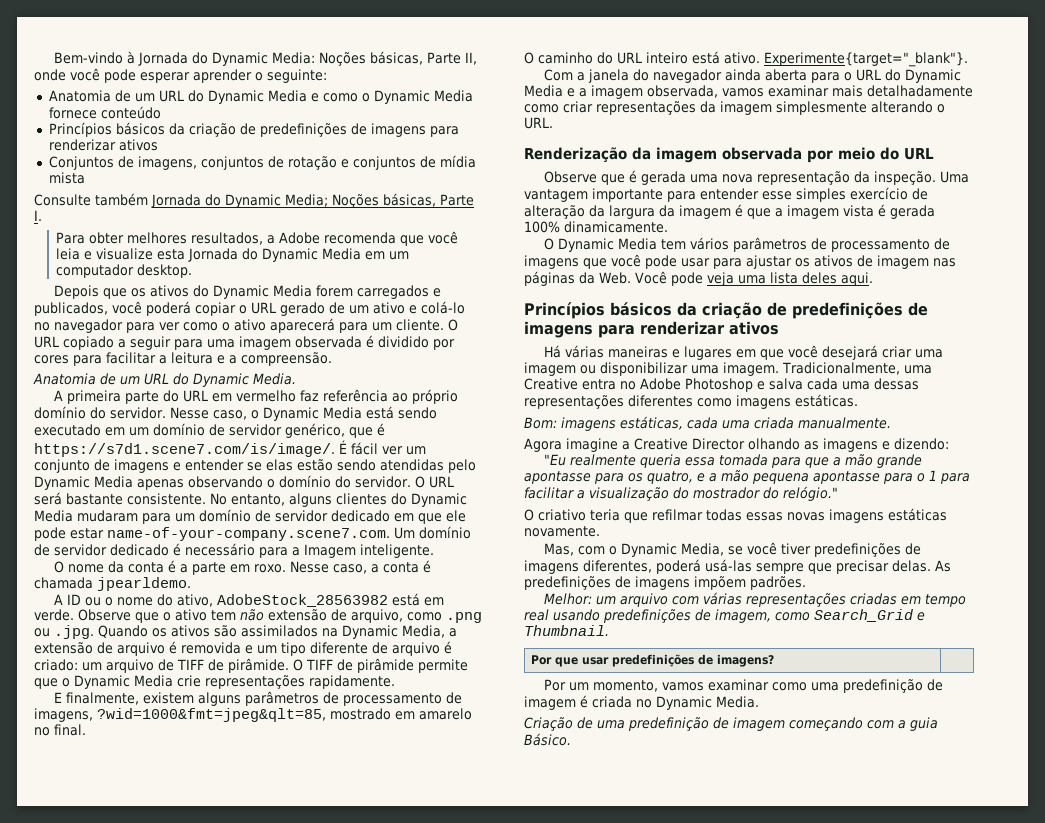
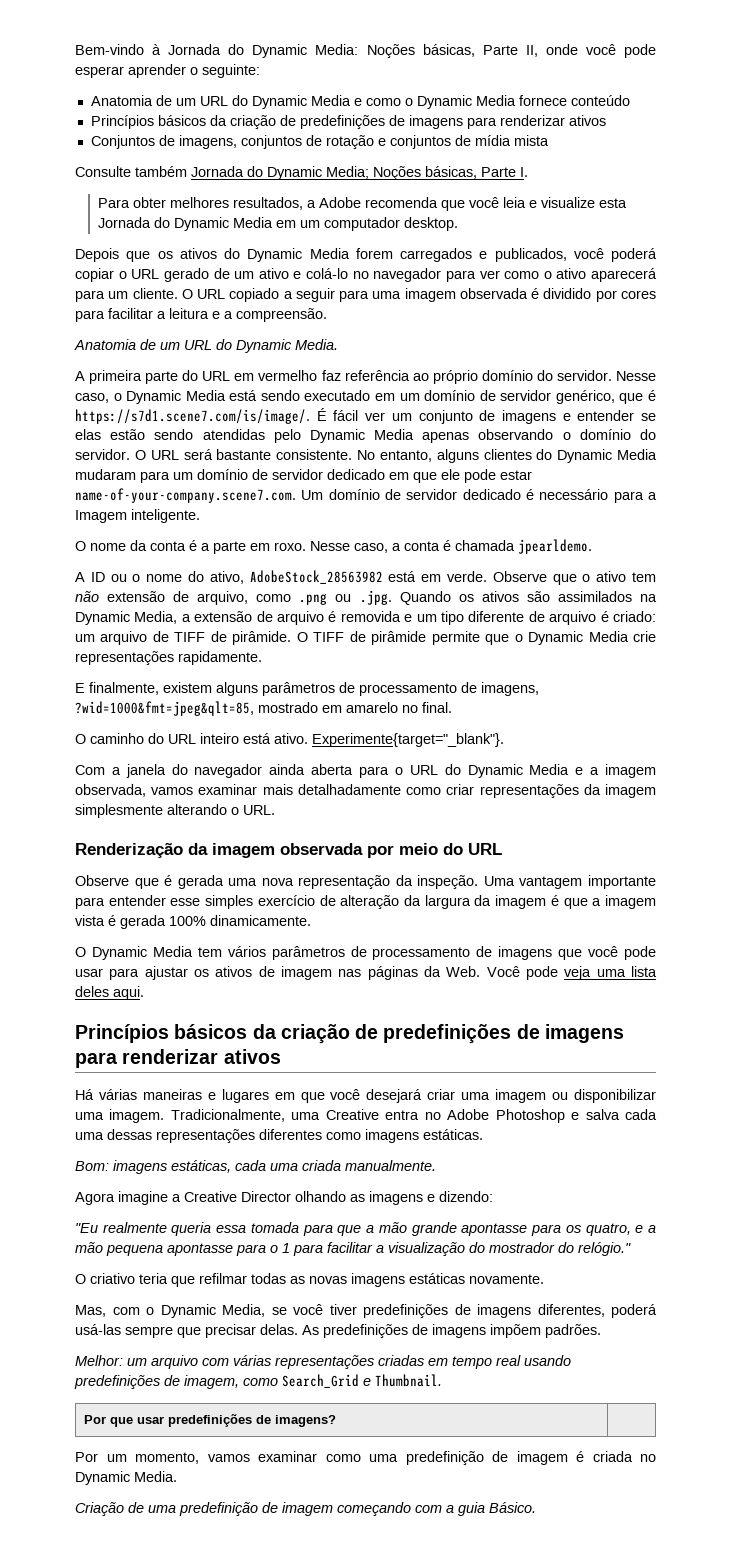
- O criativo teria que refilmar todas essas novas imagens estáticas novamente.
+ O criativo teria que refilmar todas as novas imagens estáticas novamente.

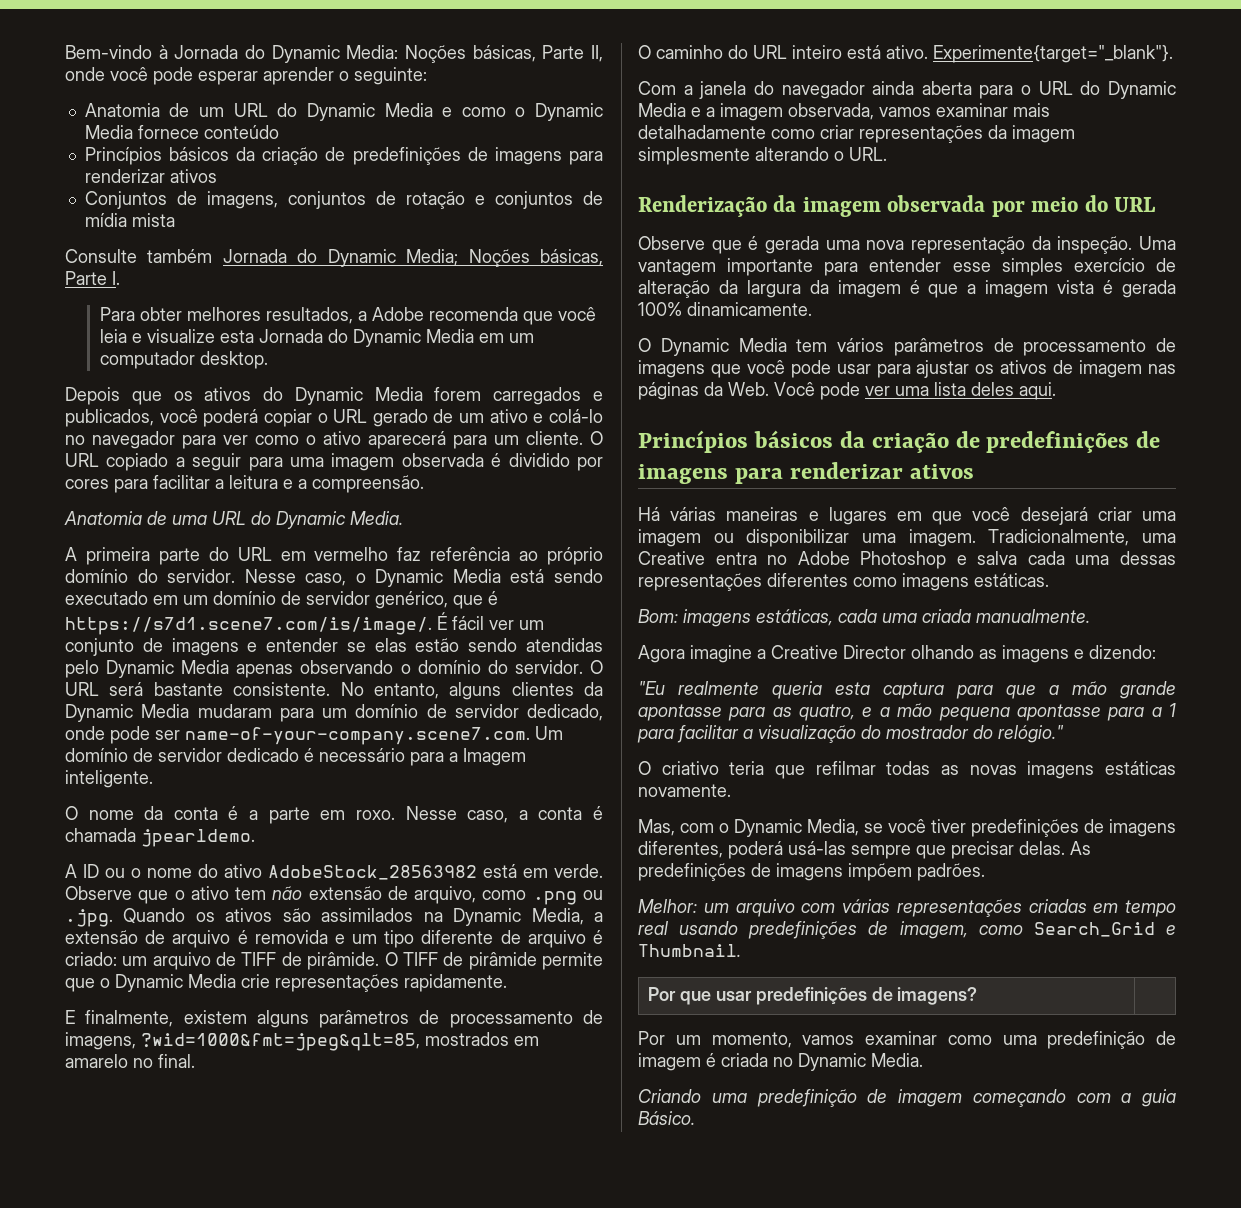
- Anatomia de um URL do Dynamic Media.
+ Anatomia de uma URL do Dynamic Media.
- No entanto, alguns clientes do Dynamic Media mudaram para um domínio de servidor dedicado em que ele pode estar name-of-your-company.scene7.com. Um domínio de servidor dedicado é necessário para a Imagem inteligente.
+ No entanto, alguns clientes da Dynamic Media mudaram para um domínio de servidor dedicado, onde pode ser name-of-your-company.scene7.com. Um domínio de servidor dedicado é necessário para a Imagem inteligente.
- A ID ou o nome do ativo, AdobeStock_28563982 está em verde.
+ A ID ou o nome do ativo AdobeStock_28563982 está em verde.
- E finalmente, existem alguns parâmetros de processamento de imagens, ?wid=1000&fmt=jpeg&qlt=85, mostrado em amarelo no final.
+ E finalmente, existem alguns parâmetros de processamento de imagens, ?wid=1000&fmt=jpeg&qlt=85, mostrados em amarelo no final.
- O Dynamic Media tem vários parâmetros de processamento de imagens que você pode usar para ajustar os ativos de imagem nas páginas da Web. Você pode veja uma lista deles aqui.
+ O Dynamic Media tem vários parâmetros de processamento de imagens que você pode usar para ajustar os ativos de imagem nas páginas da Web. Você pode ver uma lista deles aqui.
- "Eu realmente queria essa tomada para que a mão grande apontasse para os quatro, e a mão pequena apontasse para o 1 para facilitar a visualização do mostrador do relógio."
+ "Eu realmente queria esta captura para que a mão grande apontasse para as quatro, e a mão pequena apontasse para a 1 para facilitar a visualização do mostrador do relógio."
- Criação de uma predefinição de imagem começando com a guia Básico.
+ Criando uma predefinição de imagem começando com a guia Básico.

